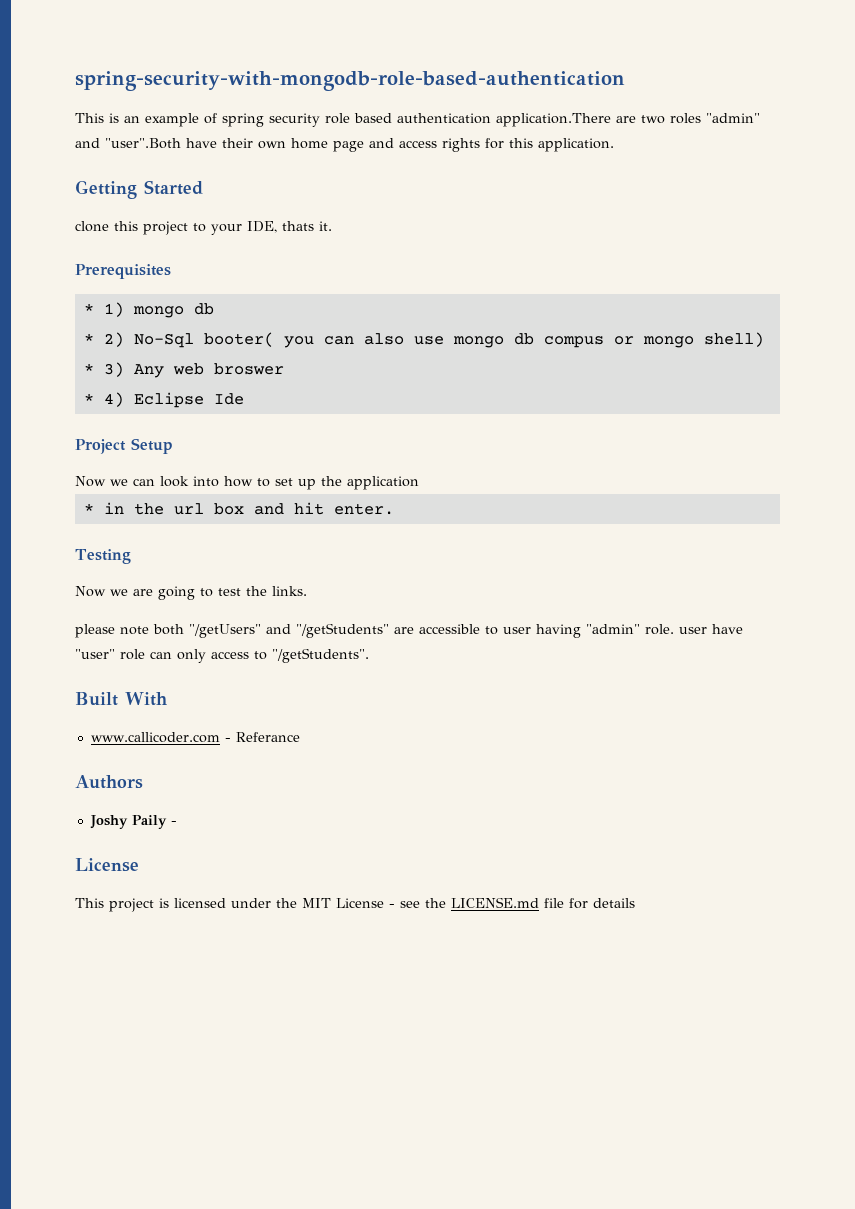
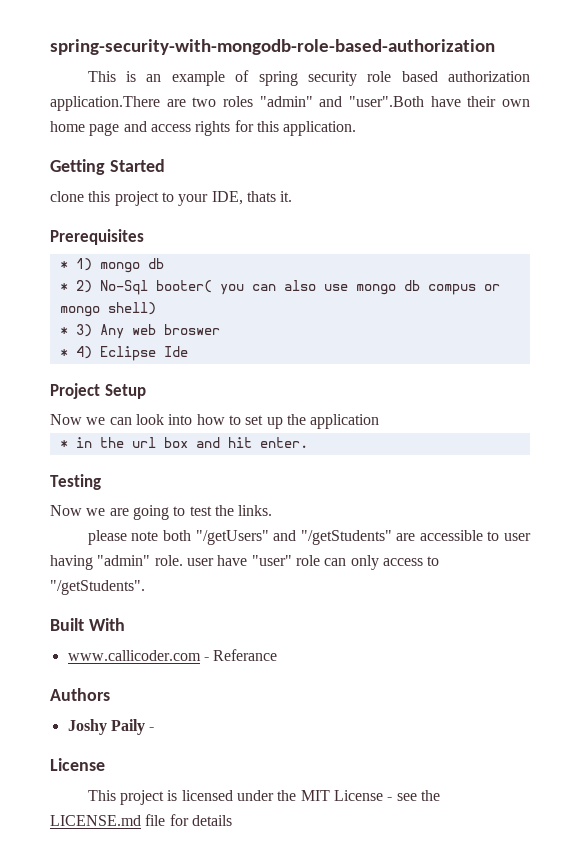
- spring-security-with-mongodb-role-based-authentication
+ spring-security-with-mongodb-role-based-authorization
- This is an example of spring security role based authentication application.There are two roles "admin" and "user".Both have their own home page and access rights for this application.
+ This is an example of spring security role based authorization application.There are two roles "admin" and "user".Both have their own home page and access rights for this application.

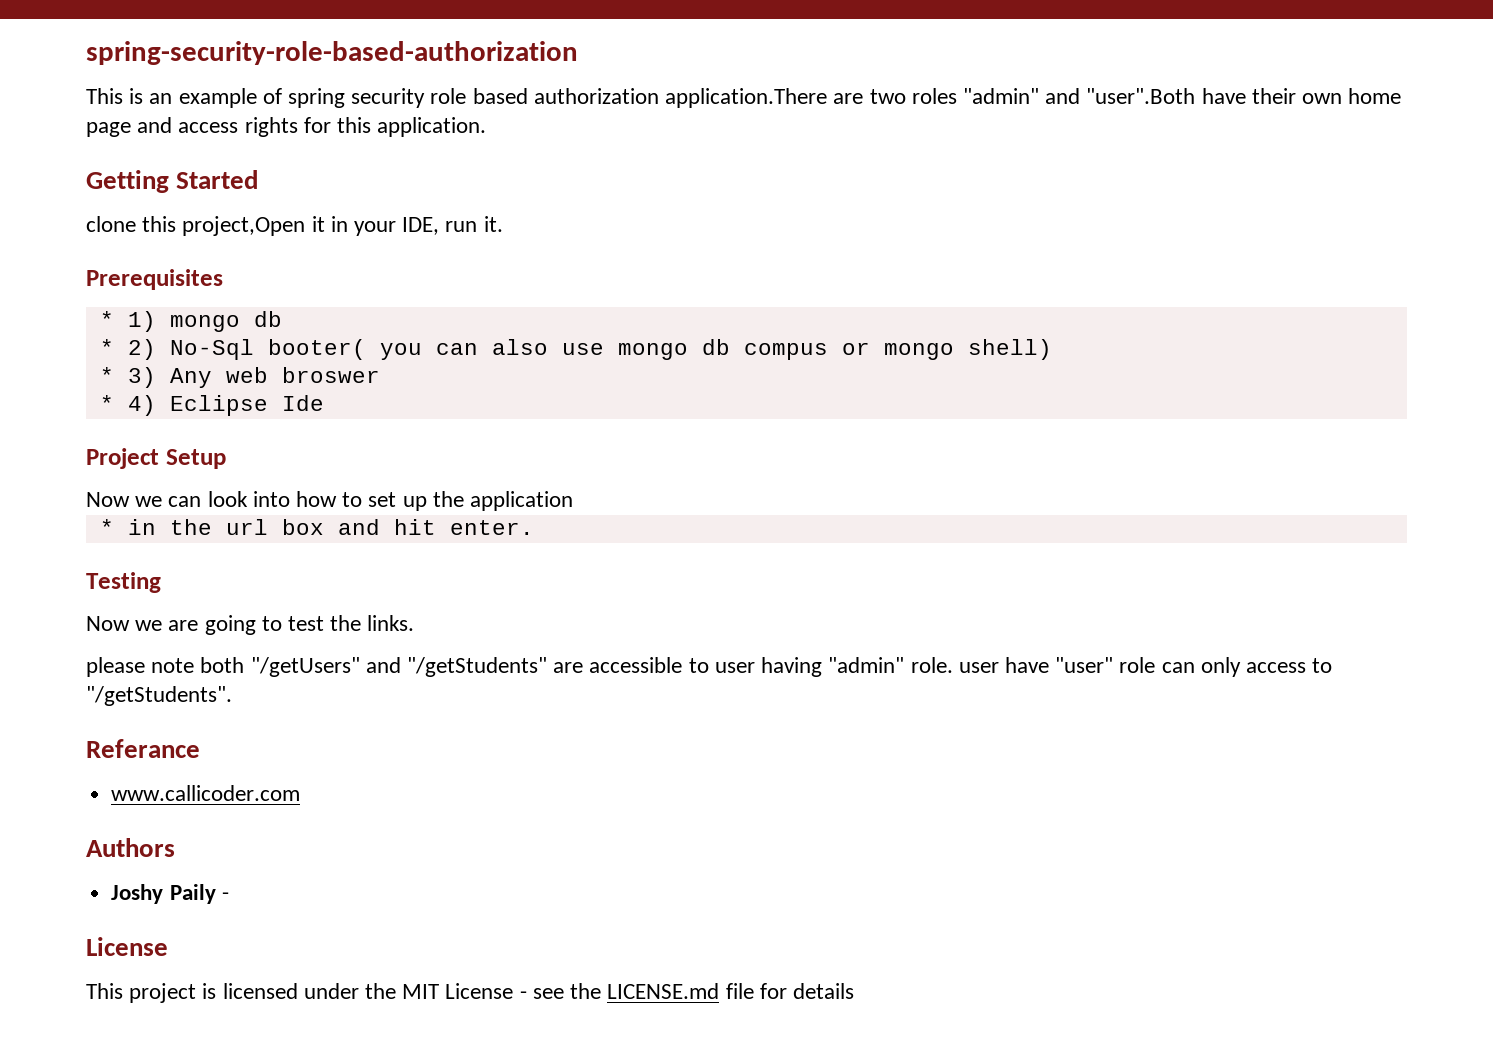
- spring-security-with-mongodb-role-based-authorization
+ spring-security-role-based-authorization
- clone this project to your IDE, thats it.
+ clone this project,Open it in your IDE, run it.
- Built With
+ Referance
- www.callicoder.com - Referance
+ www.callicoder.com

